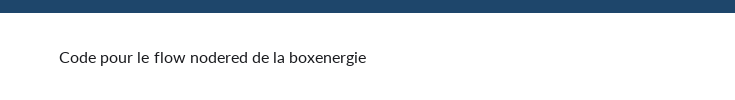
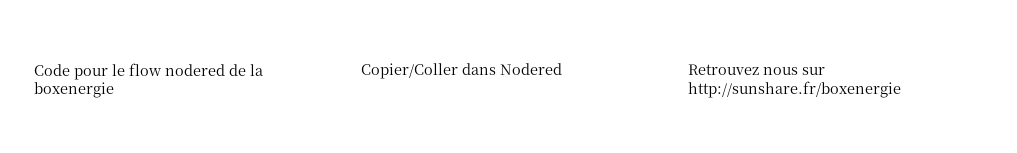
+ Copier/Coller dans Nodered
+ Retrouvez nous sur http://sunshare.fr/boxenergie

